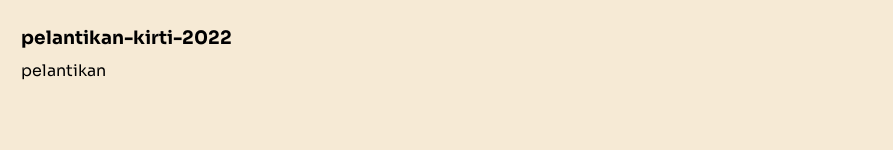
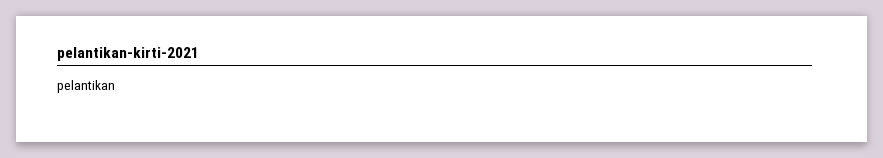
- pelantikan-kirti-2022
+ pelantikan-kirti-2021

